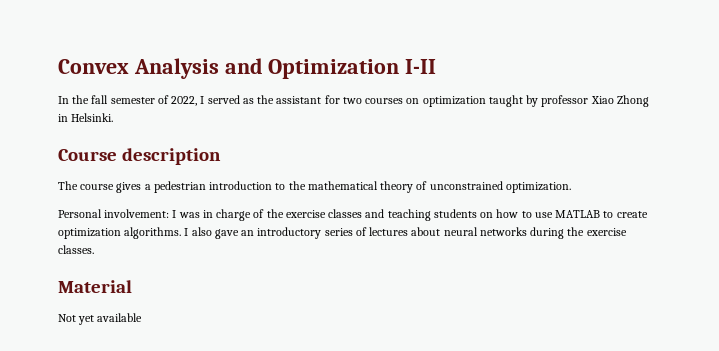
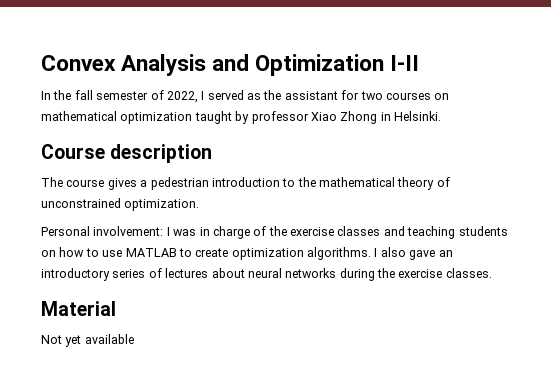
- In the fall semester of 2022, I served as the assistant for two courses on optimization taught by professor Xiao Zhong in Helsinki.
+ In the fall semester of 2022, I served as the assistant for two courses on mathematical optimization taught by professor Xiao Zhong in Helsinki.

